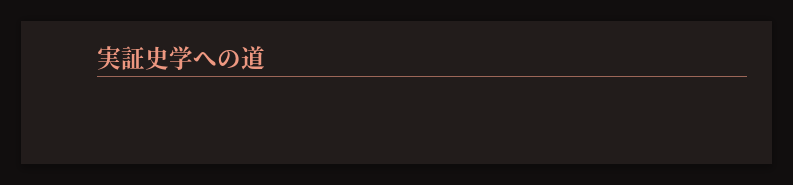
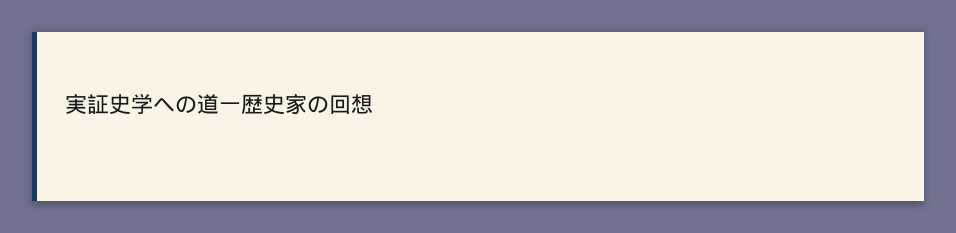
- 実証史学への道
+ 実証史学への道一歴史家の回想

